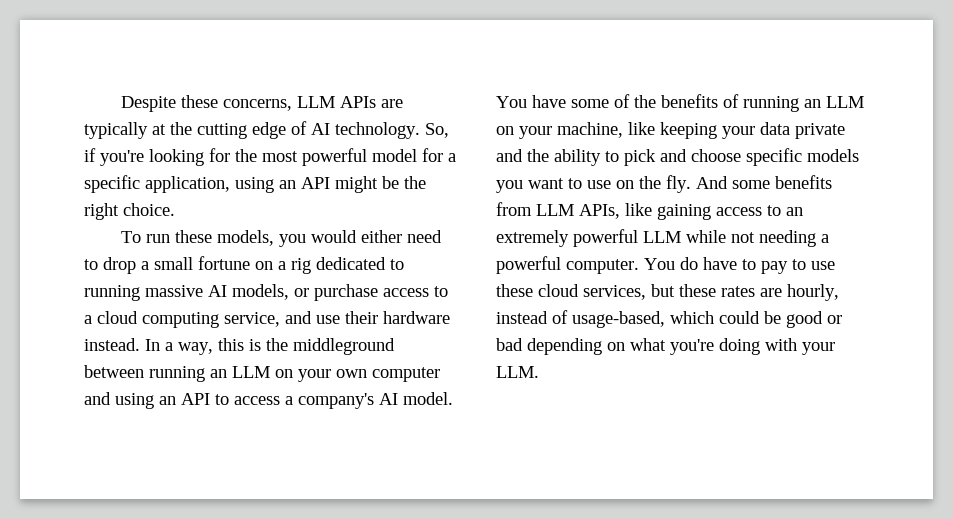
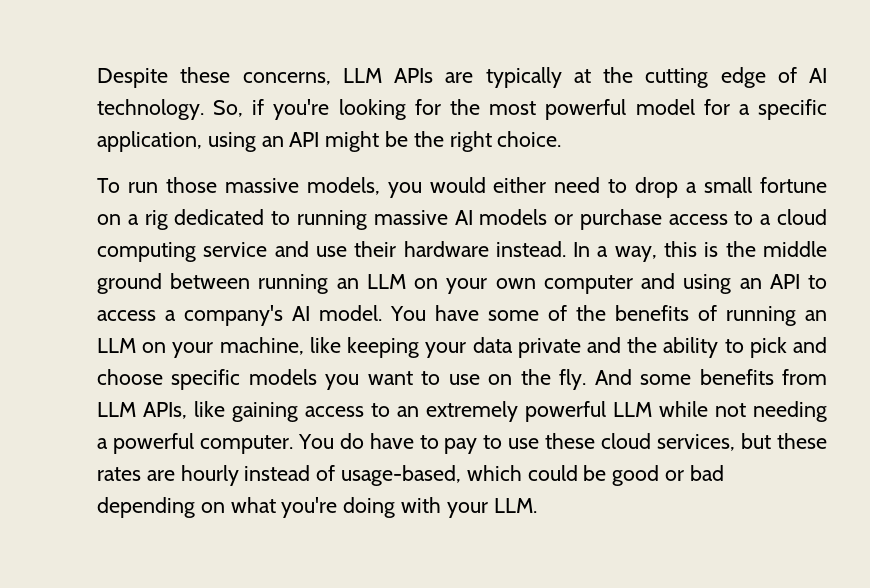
- To run these models, you would either need to drop a small fortune on a rig dedicated to running massive AI models, or purchase access to a cloud computing service, and use their hardware instead.
+ To run those massive models, you would either need to drop a small fortune on a rig dedicated to running massive AI models or purchase access to a cloud computing service and use their hardware instead.
- In a way, this is the middleground between running an LLM on your own computer and using an API to access a company's AI model.
+ In a way, this is the middle ground between running an LLM on your own computer and using an API to access a company's AI model.
- You do have to pay to use these cloud services, but these rates are hourly, instead of usage-based, which could be good or bad depending on what you're doing with your LLM.
+ You do have to pay to use these cloud services, but these rates are hourly instead of usage-based, which could be good or bad depending on what you're doing with your LLM.

